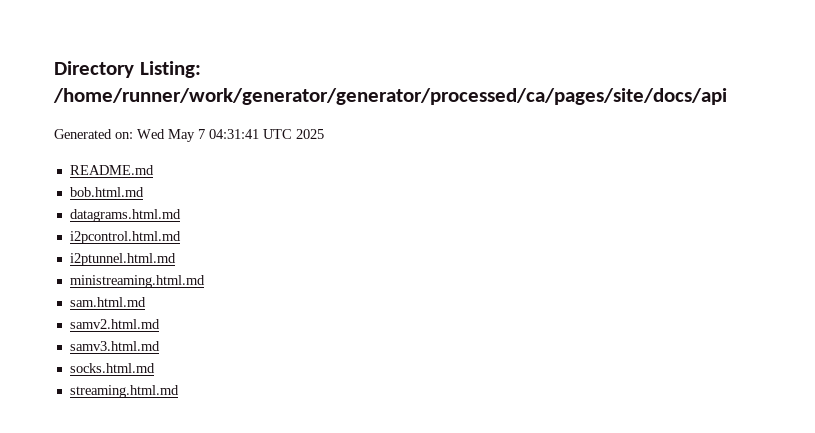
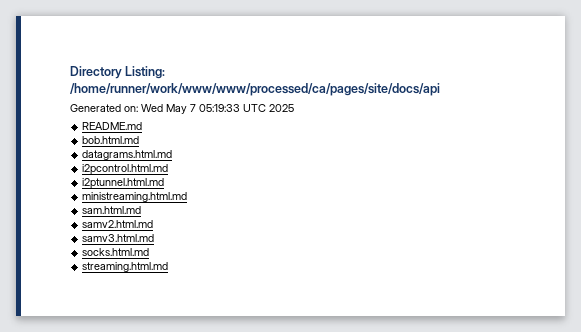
- Directory Listing: /home/runner/work/generator/generator/processed/ca/pages/site/docs/api
+ Directory Listing: /home/runner/work/www/www/processed/ca/pages/site/docs/api
- Generated on: Wed May 7 04:31:41 UTC 2025
+ Generated on: Wed May 7 05:19:33 UTC 2025

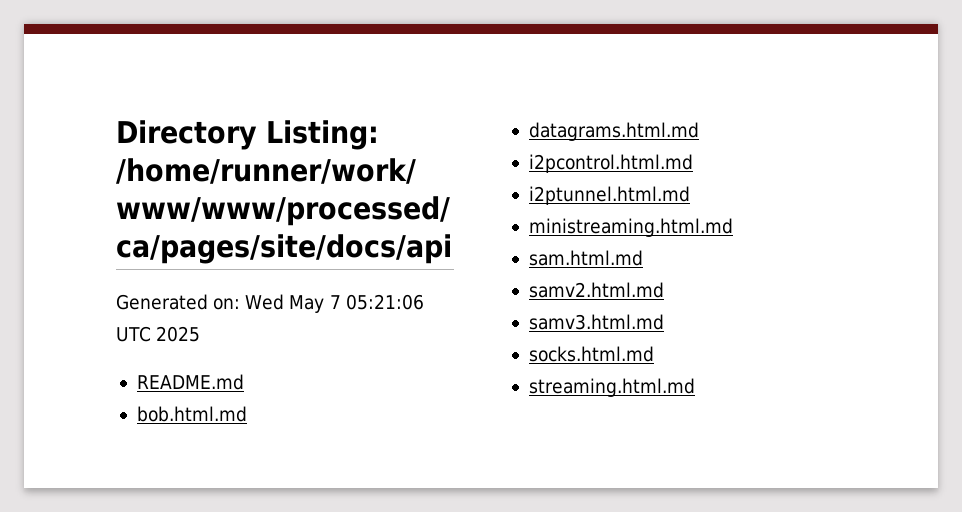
- Generated on: Wed May 7 05:19:33 UTC 2025
+ Generated on: Wed May 7 05:21:06 UTC 2025

